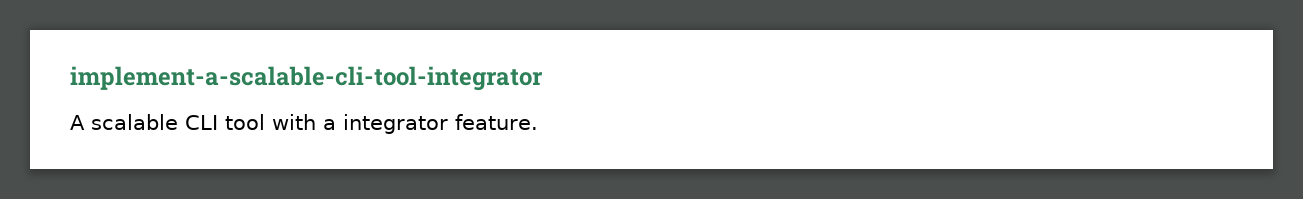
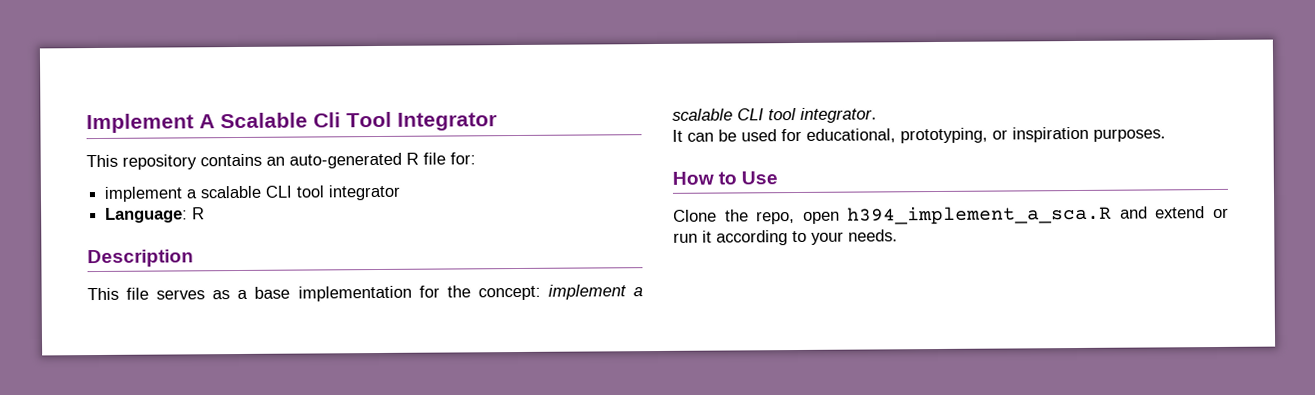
- implement-a-scalable-cli-tool-integrator
- A scalable CLI tool with a integrator feature.
+ Implement A Scalable Cli Tool Integrator
+ This repository contains an auto-generated R file for:
+ implement a scalable CLI tool integrator
+ Language: R
+ Description
+ This file serves as a base implementation for the concept: implement a scalable CLI tool integrator.
+ It can be used for educational, prototyping, or inspiration purposes.
+ How to Use
+ Clone the repo, open h394_implement_a_sca.R and extend or run it according to your needs.

